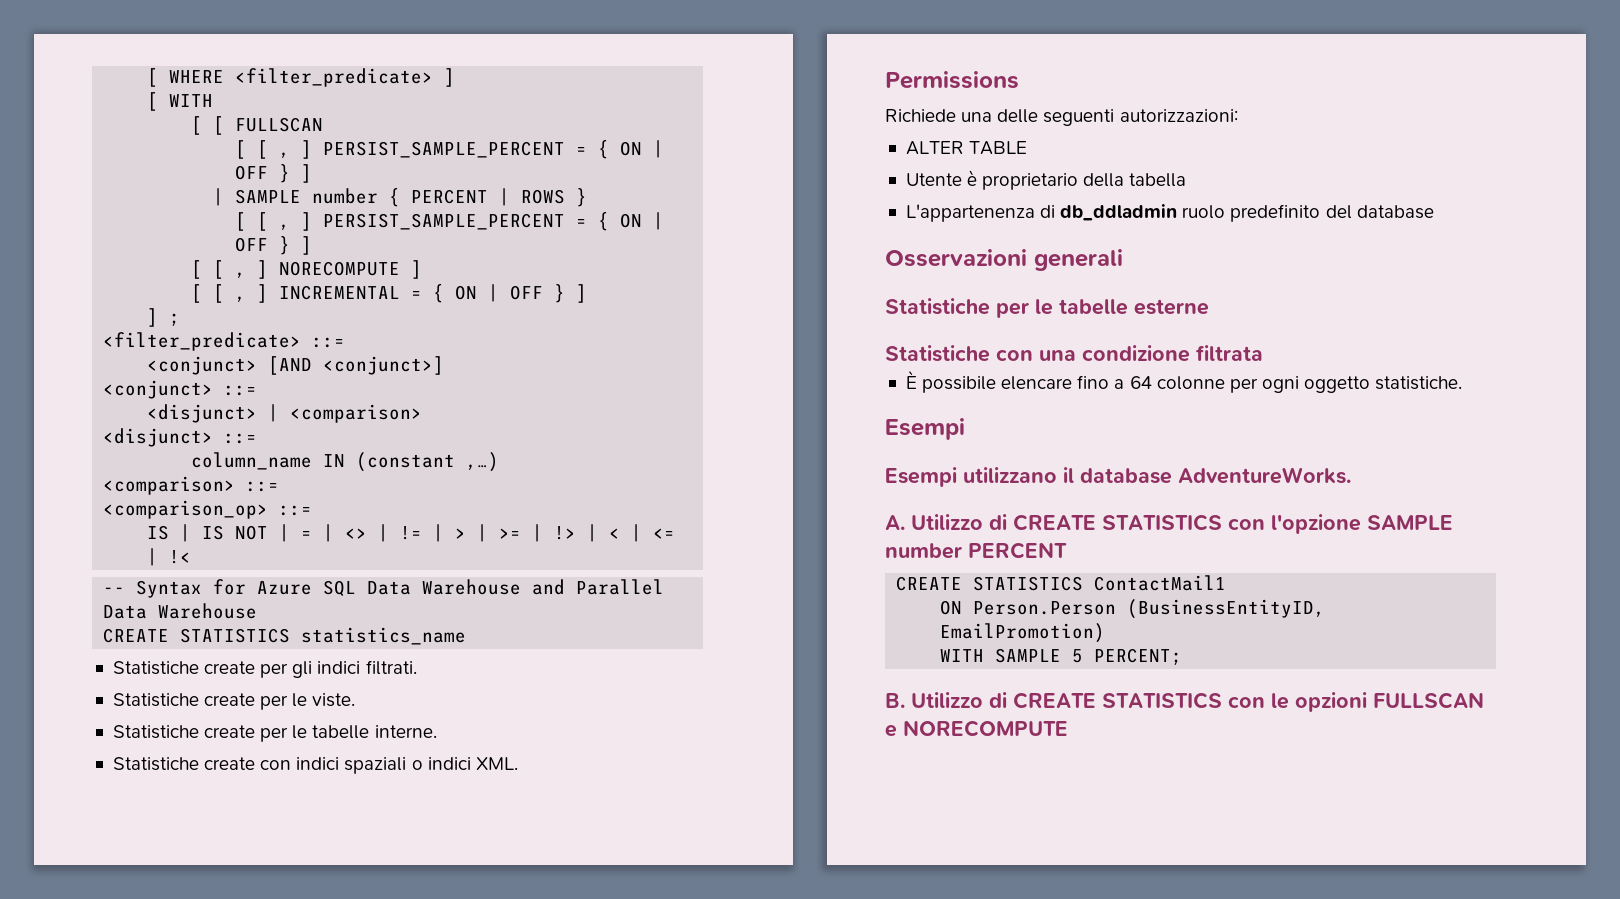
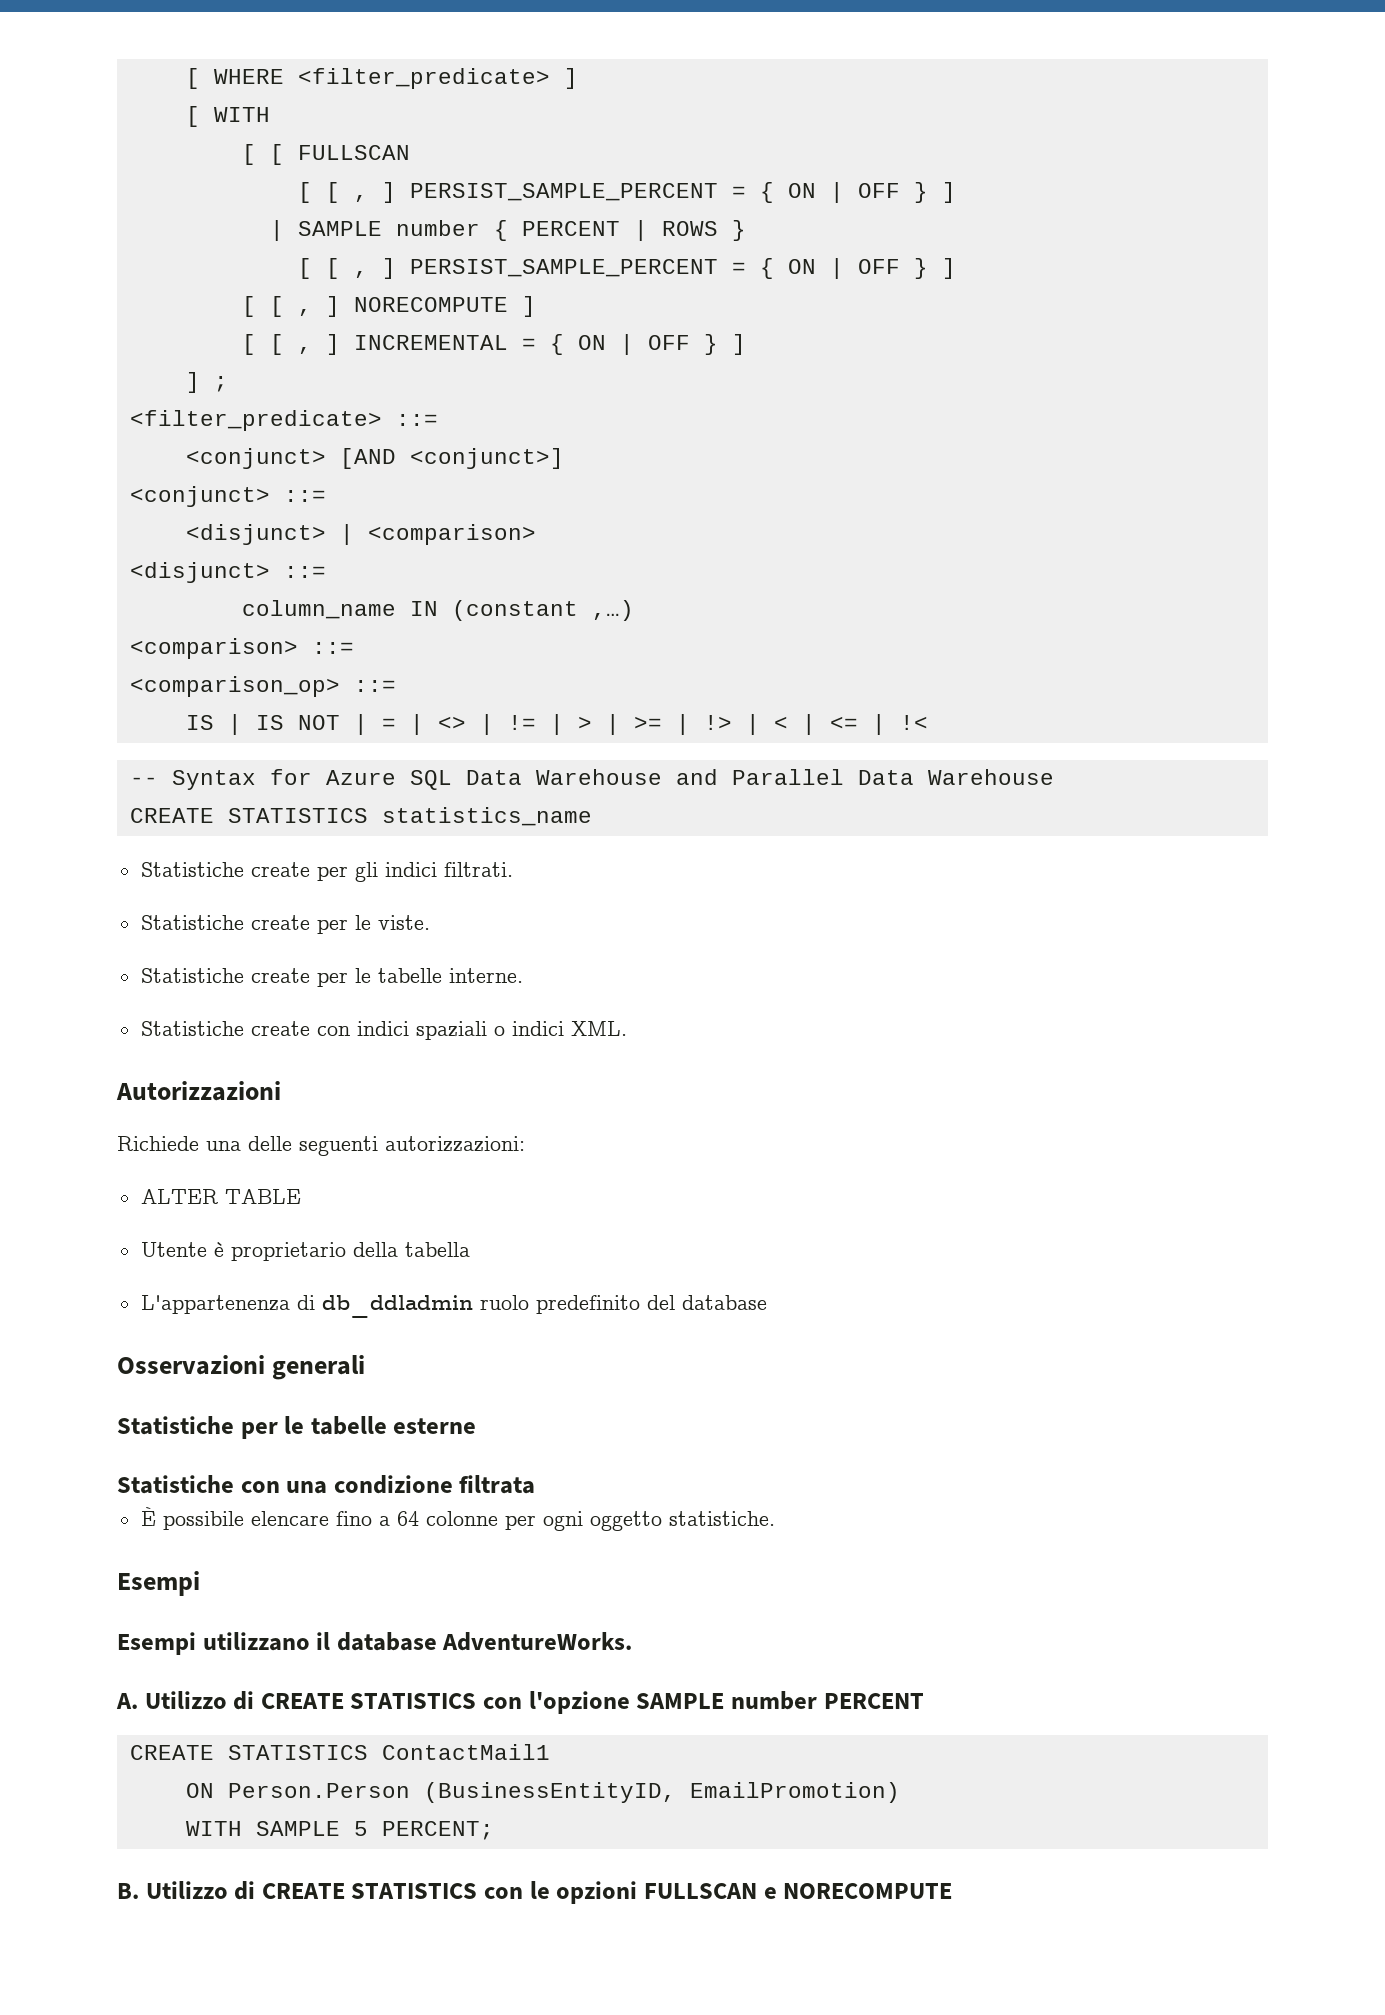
- Permissions
+ Autorizzazioni

